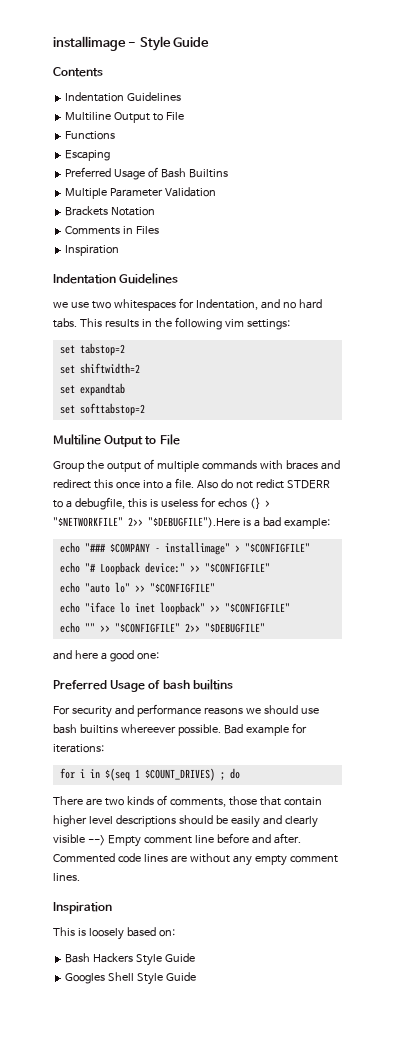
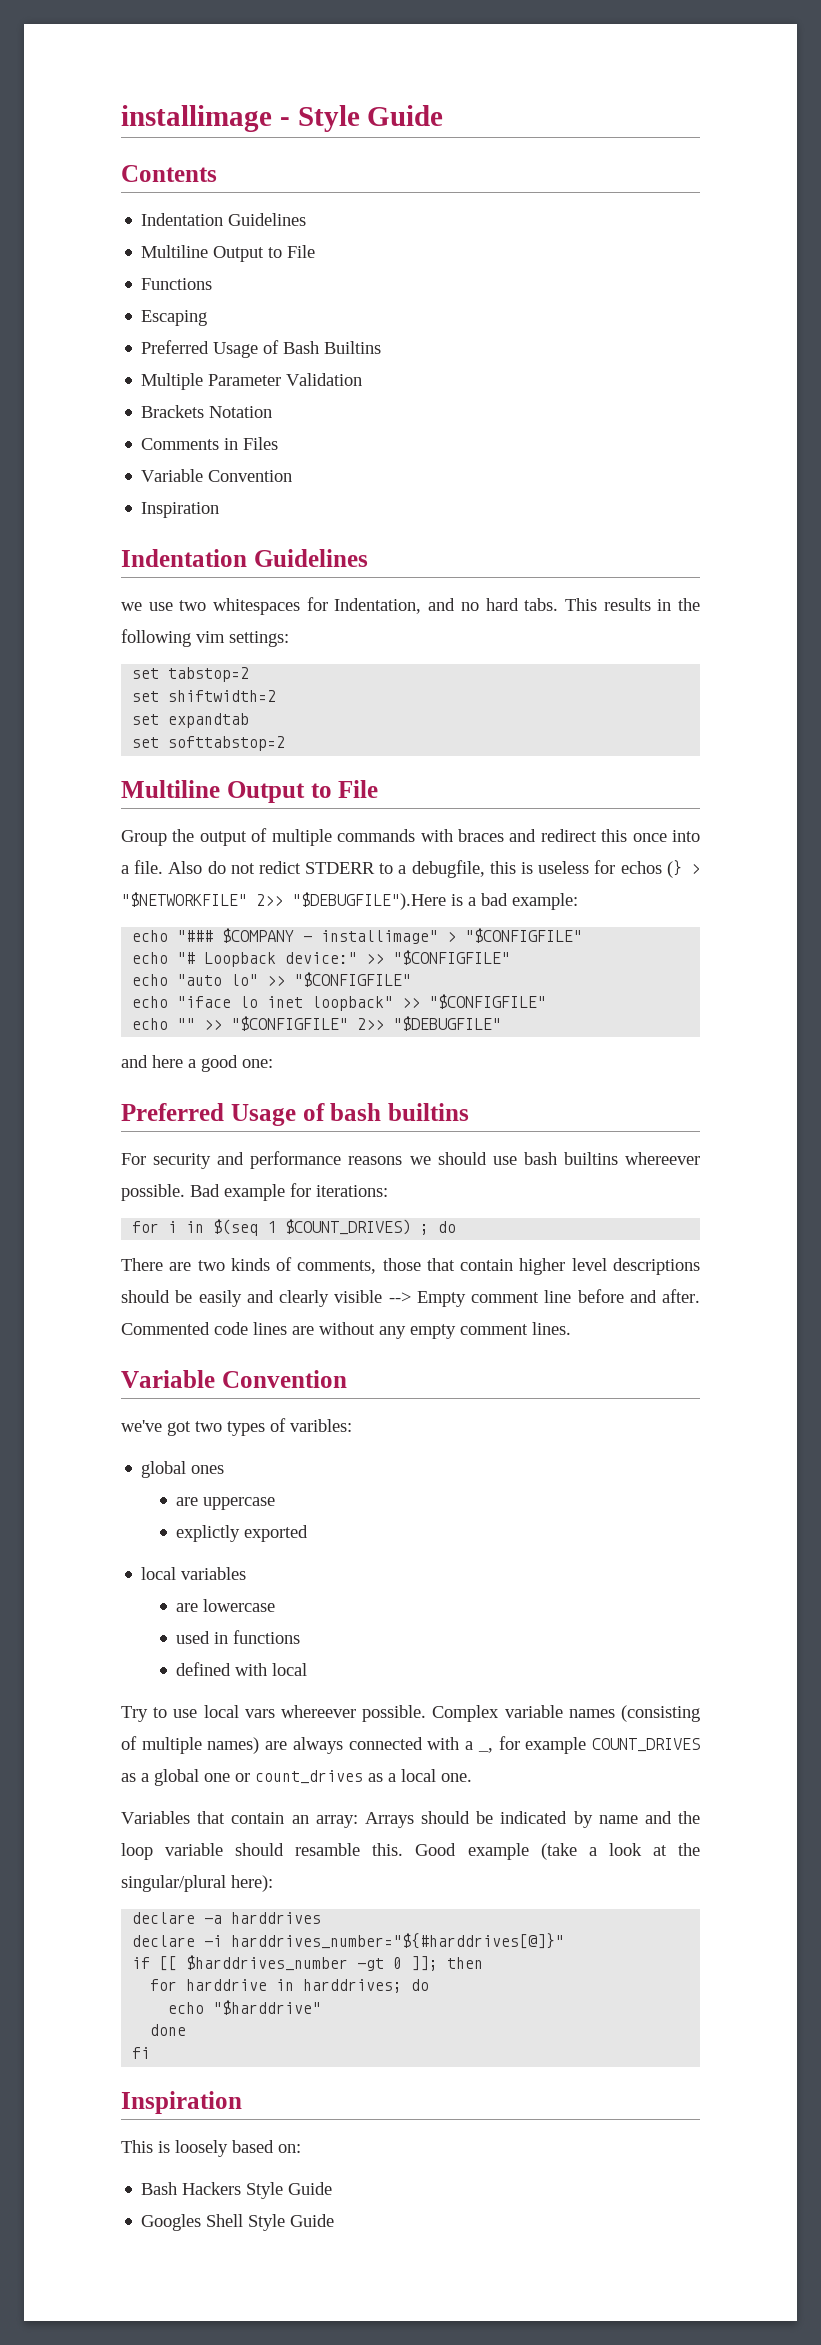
  Comments in Files
+ Variable Convention
  Commented code lines are without any empty comment lines.
+ Variable Convention
+ we've got two types of varibles:
+ global ones
+ are uppercase
+ explictly exported
+ local variables
+ are lowercase
+ used in functions
+ defined with local
+ Try to use local vars whereever possible. Complex variable names (consisting of multiple names) are always connected with a _, for example COUNT_DRIVES as a global one or count_drives as a local one.
+ Variables that contain an array: Arrays should be indicated by name and the loop variable should resamble this. Good example (take a look at the singular/plural here):
+ declare -a harddrives
+ declare -i harddrives_number="${#harddrives[@]}"
+ if [[ $harddrives_number -gt 0 ]]; then
+ for harddrive in harddrives; do
+ echo "$harddrive"
+ done
+ fi

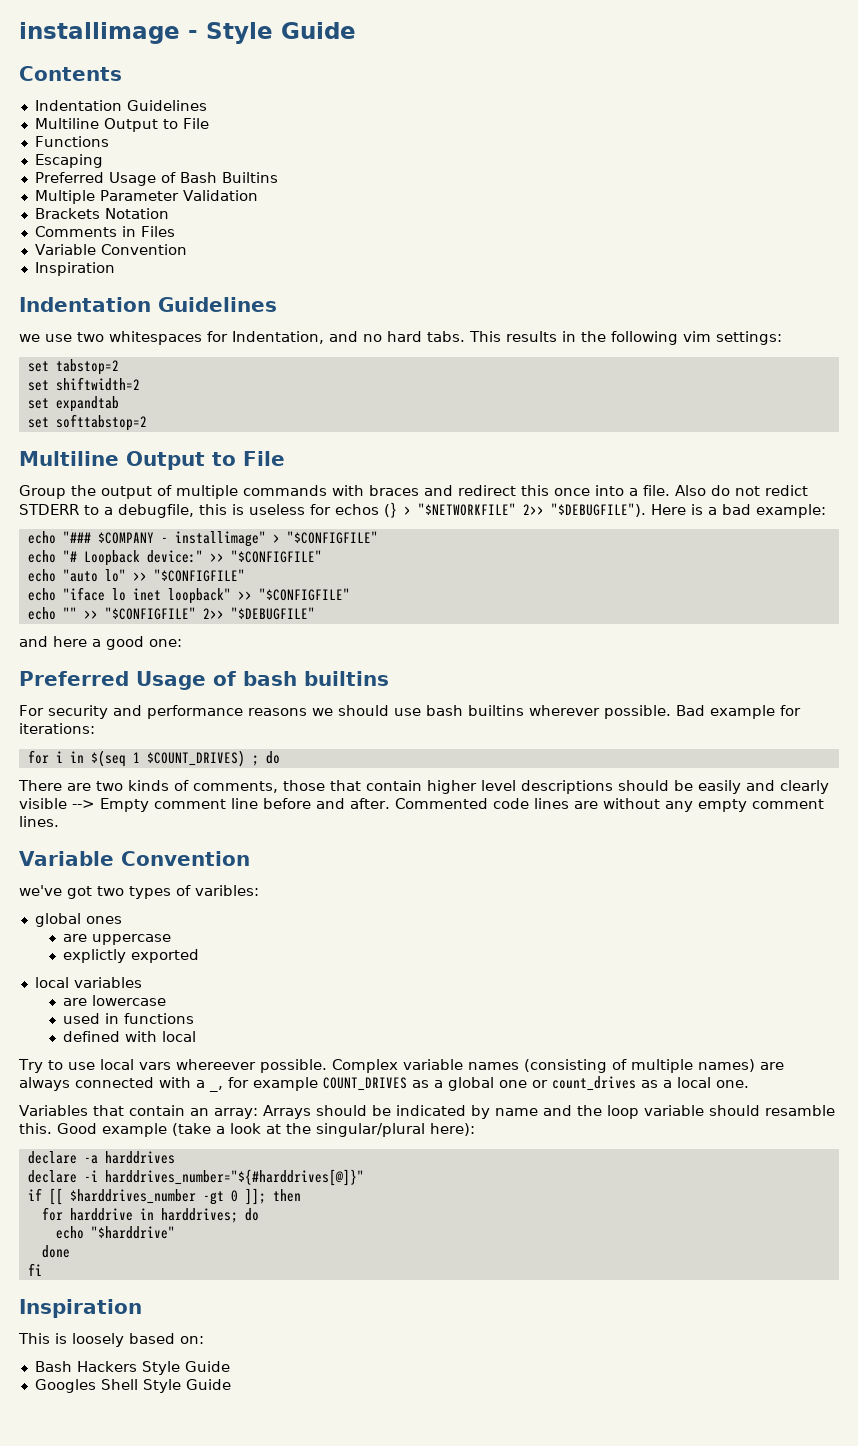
- Also do not redict STDERR to a debugfile, this is useless for echos (} > "$NETWORKFILE" 2>> "$DEBUGFILE").Here is a bad example:
+ Also do not redict STDERR to a debugfile, this is useless for echos (} > "$NETWORKFILE" 2>> "$DEBUGFILE"). Here is a bad example:
- For security and performance reasons we should use bash builtins whereever possible.
+ For security and performance reasons we should use bash builtins wherever possible.

